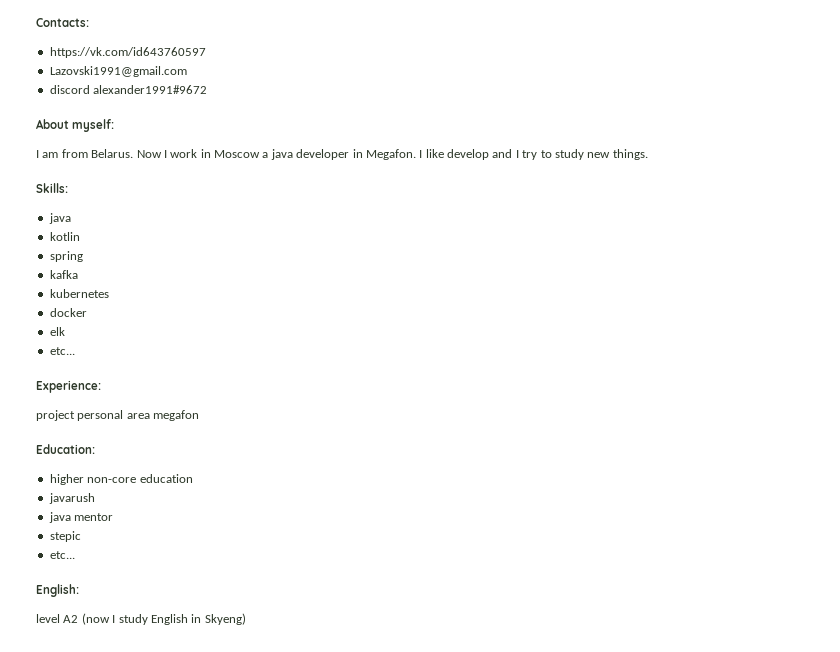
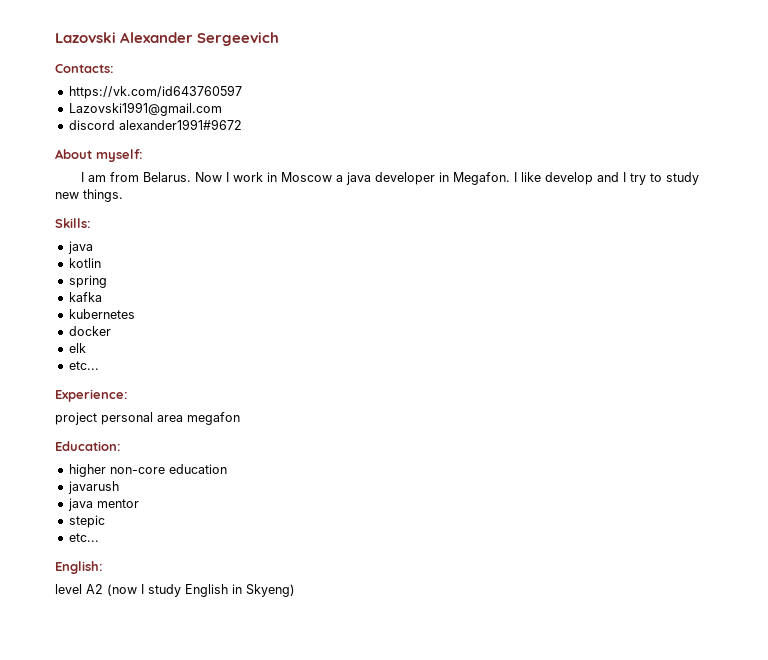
+ Lazovski Alexander Sergeevich

